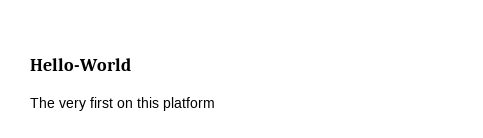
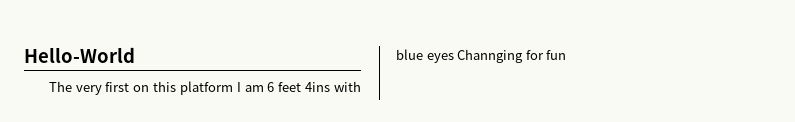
- The very first on this platform
+ The very first on this platform I am 6 feet 4ins with blue eyes Channging for fun

